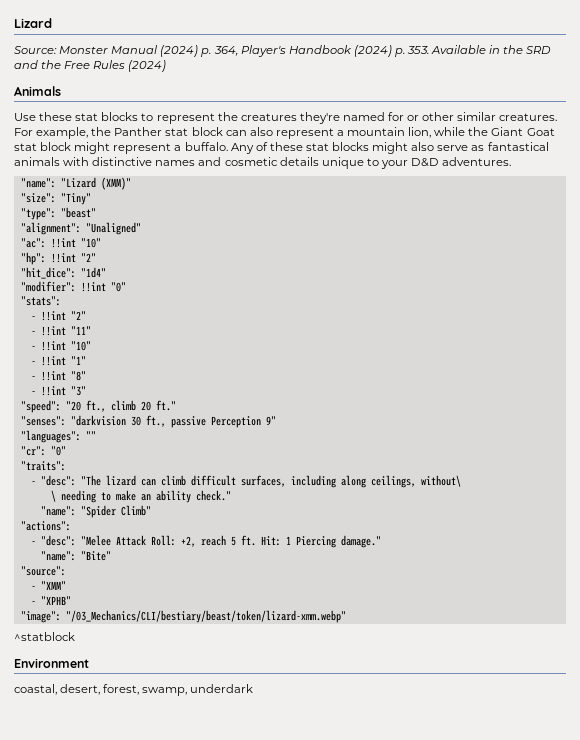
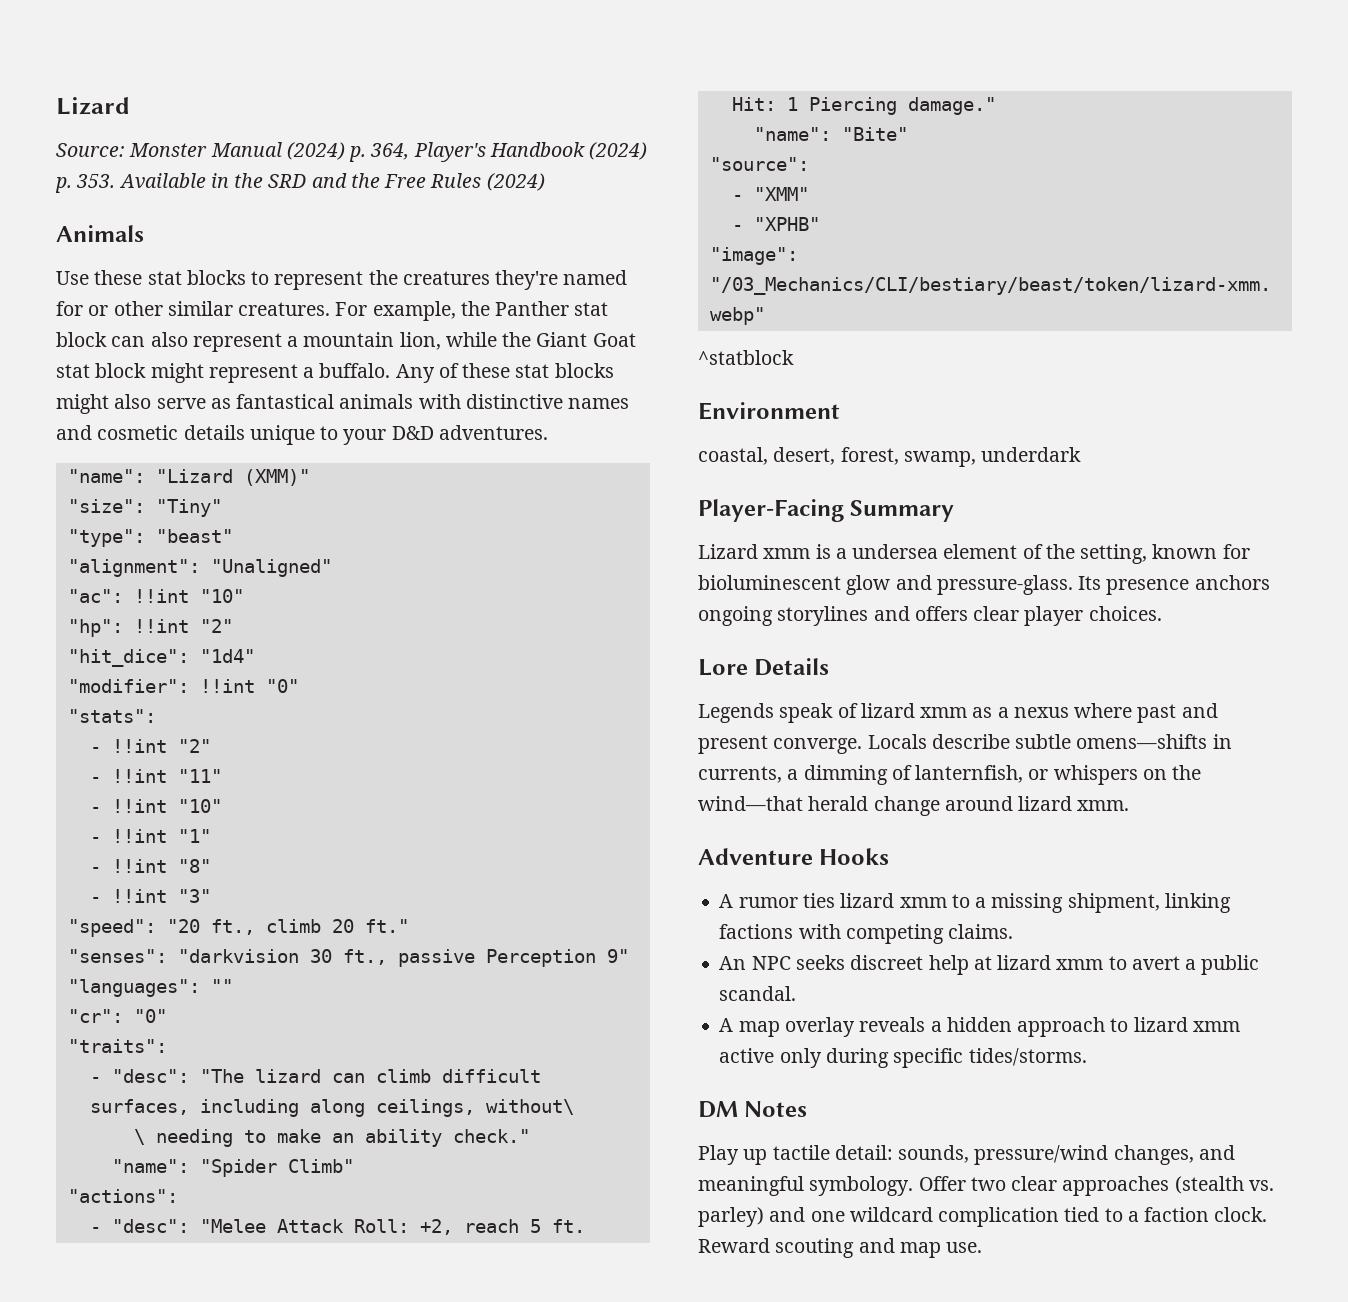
+ Player-Facing Summary
+ Lizard xmm is a undersea element of the setting, known for bioluminescent glow and pressure-glass. Its presence anchors ongoing storylines and offers clear player choices.
+ Lore Details
+ Legends speak of lizard xmm as a nexus where past and present converge. Locals describe subtle omens—shifts in currents, a dimming of lanternfish, or whispers on the wind—that herald change around lizard xmm.
+ Adventure Hooks
+ A rumor ties lizard xmm to a missing shipment, linking factions with competing claims.
+ An NPC seeks discreet help at lizard xmm to avert a public scandal.
+ A map overlay reveals a hidden approach to lizard xmm active only during specific tides/storms.
+ DM Notes
+ Play up tactile detail: sounds, pressure/wind changes, and meaningful symbology. Offer two clear approaches (stealth vs. parley) and one wildcard complication tied to a faction clock. Reward scouting and map use.

